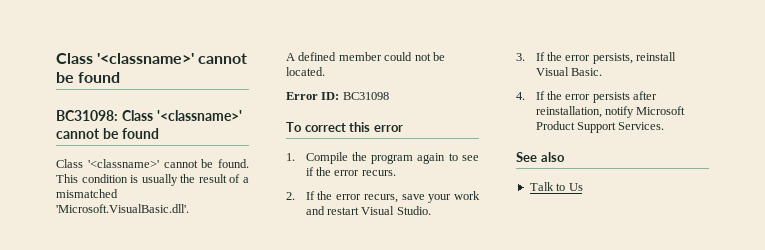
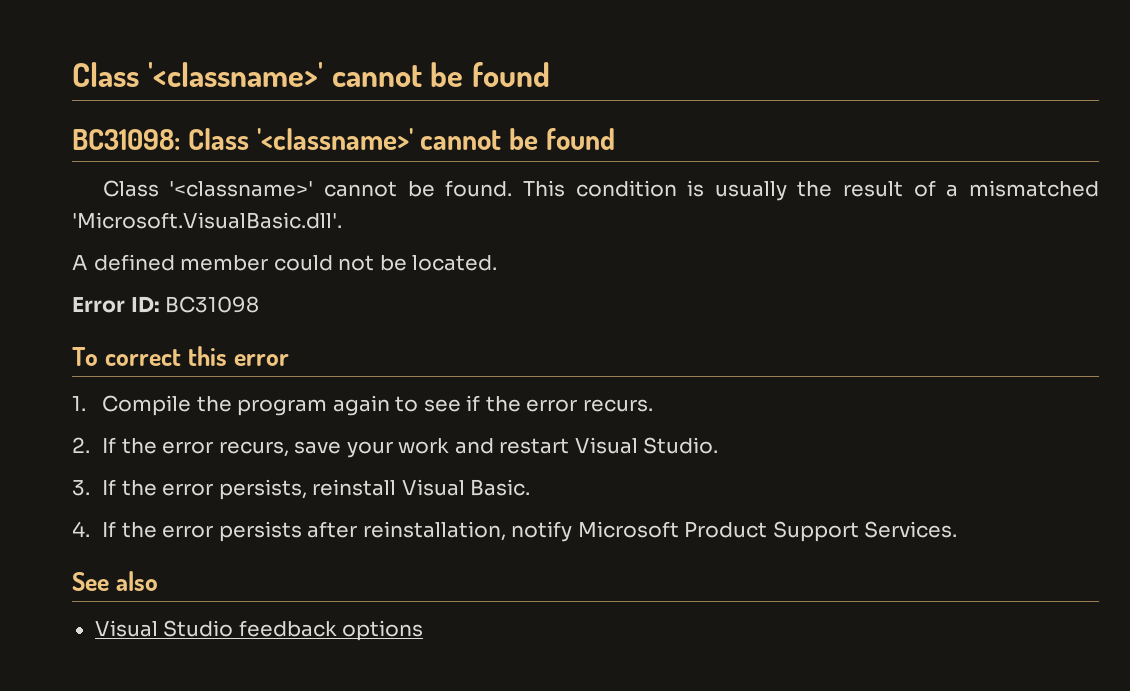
- Talk to Us
+ Visual Studio feedback options

